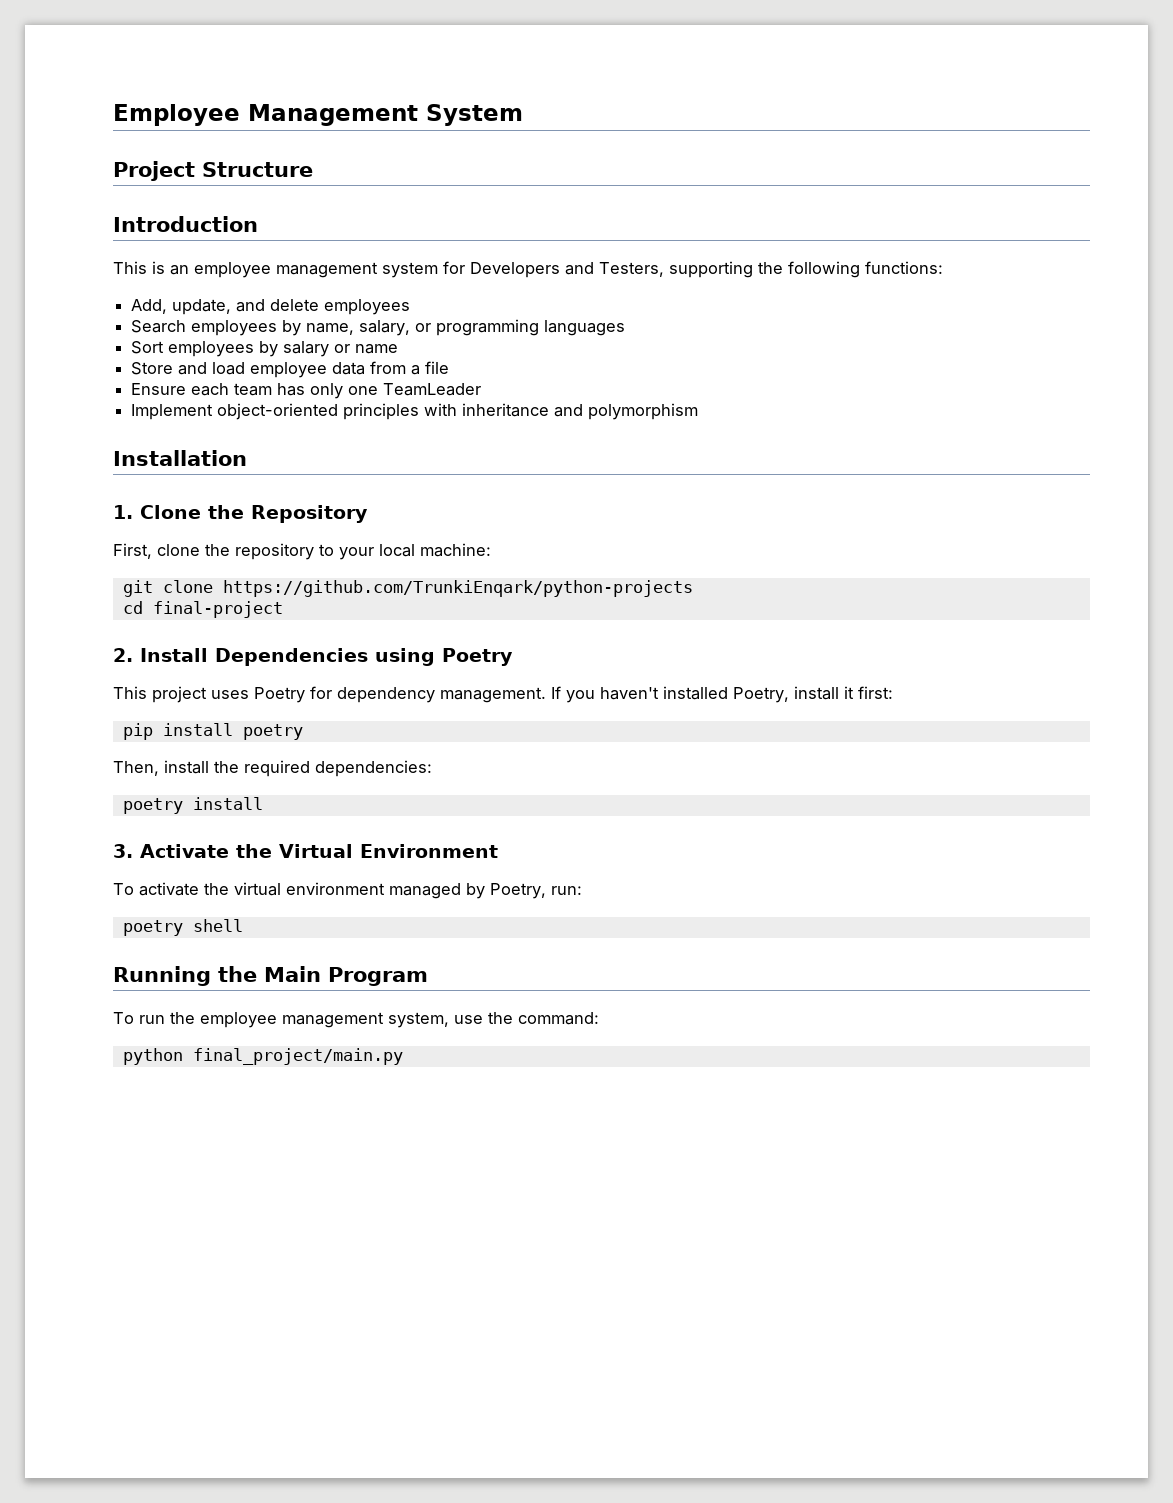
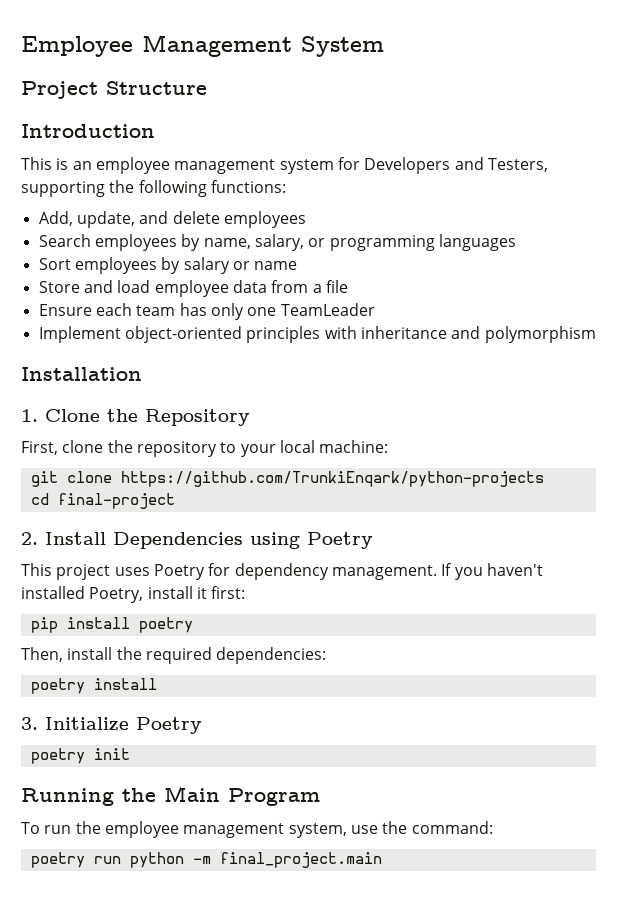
- 3. Activate the Virtual Environment
- To activate the virtual environment managed by Poetry, run:
- poetry shell
+ 3. Initialize Poetry
+ poetry init
- python final_project/main.py
+ poetry run python -m final_project.main

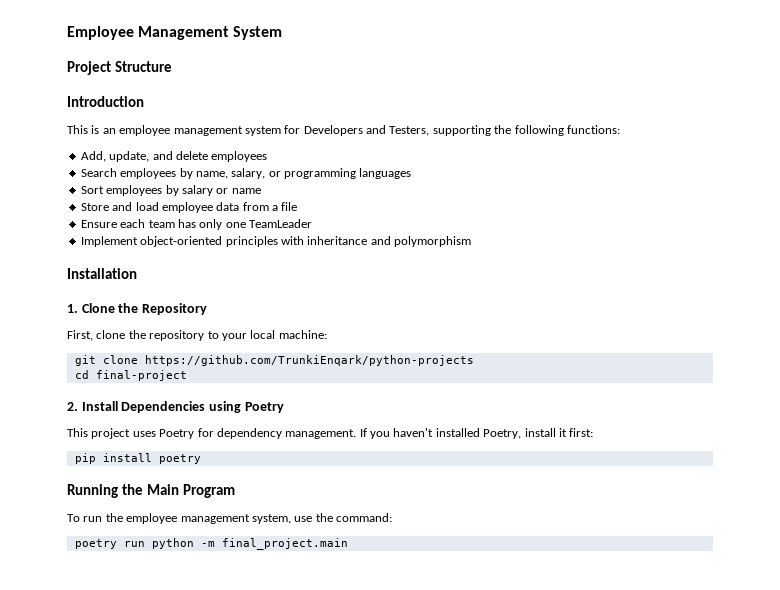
- Then, install the required dependencies:
- poetry install
- 3. Initialize Poetry
- poetry init

